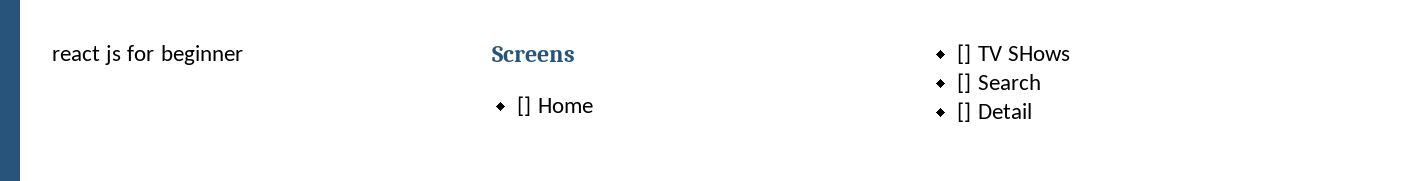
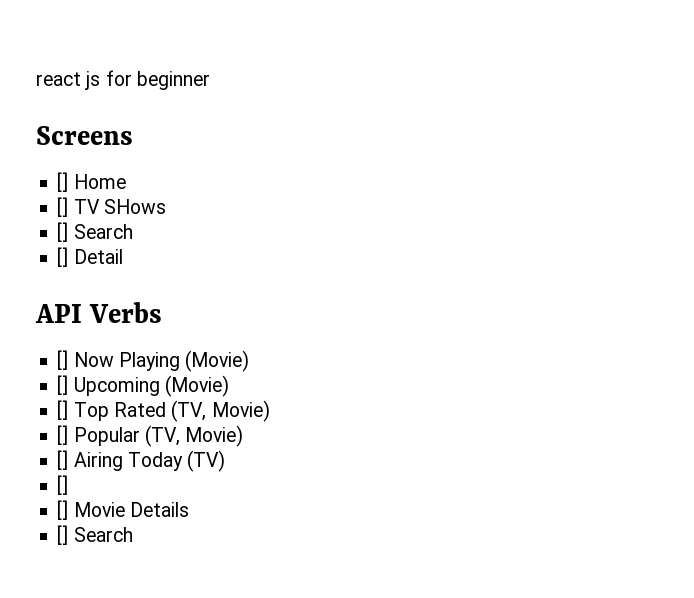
+ API Verbs
+ [] Now Playing (Movie)
+ [] Upcoming (Movie)
+ [] Top Rated (TV, Movie)
+ [] Popular (TV, Movie)
+ [] Airing Today (TV)
+ []
+ [] Movie Details
+ [] Search

